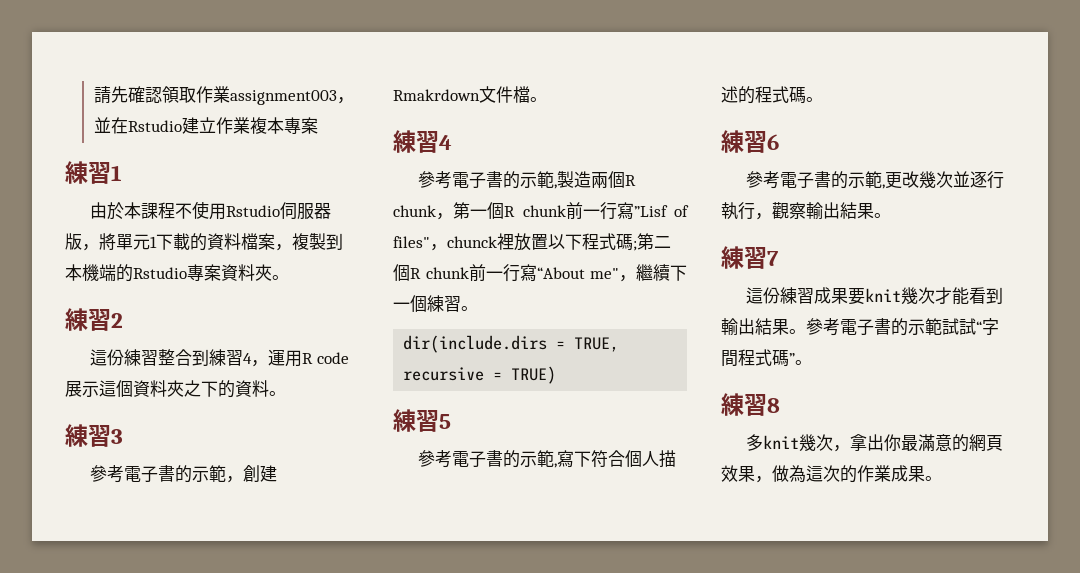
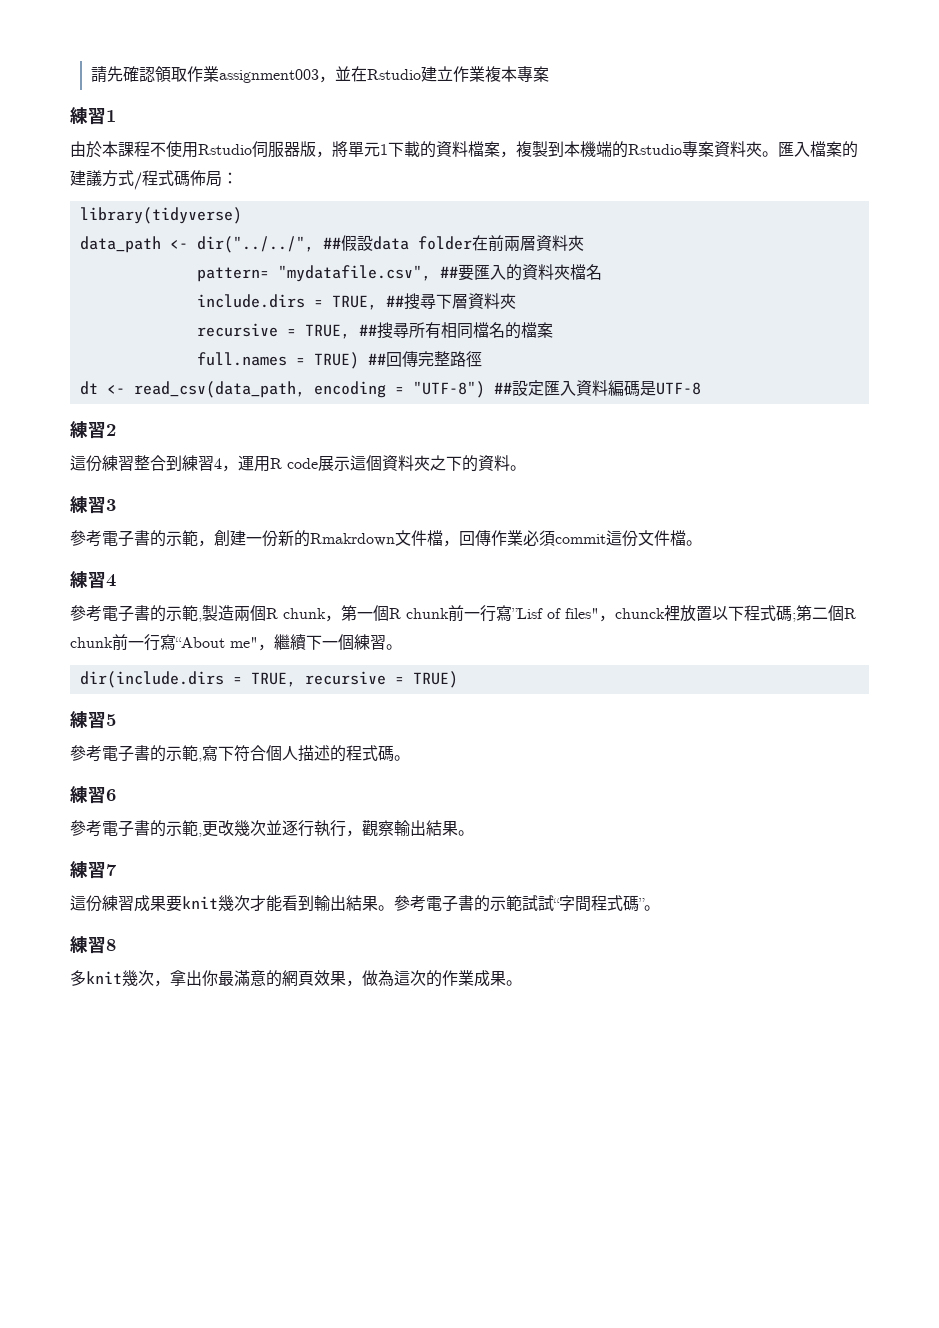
+ 匯入檔案的建議方式/程式碼佈局：
+ library(tidyverse)
+ data_path <- dir("../../", ##假設data folder在前兩層資料夾
+ pattern= "mydatafile.csv", ##要匯入的資料夾檔名
+ include.dirs = TRUE, ##搜尋下層資料夾
+ recursive = TRUE, ##搜尋所有相同檔名的檔案
+ full.names = TRUE) ##回傳完整路徑
+ dt <- read_csv(data_path, encoding = "UTF-8") ##設定匯入資料編碼是UTF-8
- 參考電子書的示範，創建Rmakrdown文件檔。
+ 參考電子書的示範，創建一份新的Rmakrdown文件檔，回傳作業必須commit這份文件檔。

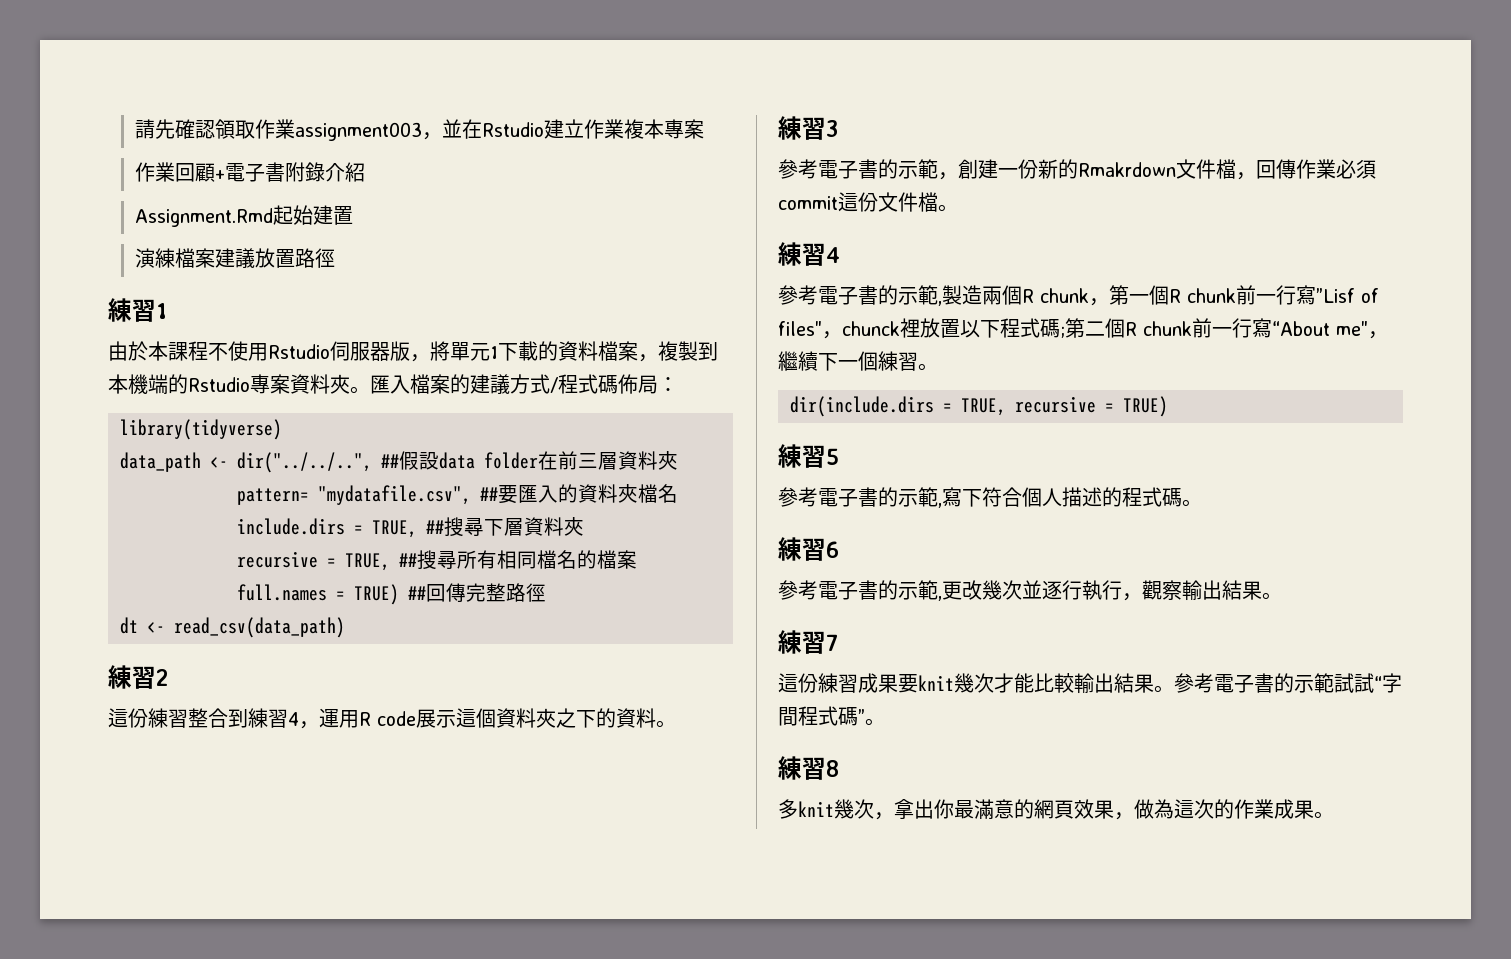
+ 作業回顧+電子書附錄介紹
+ Assignment.Rmd起始建置
+ 演練檔案建議放置路徑
- data_path <- dir("../../", ##假設data folder在前兩層資料夾
+ data_path <- dir("../../..", ##假設data folder在前三層資料夾
- dt <- read_csv(data_path, encoding = "UTF-8") ##設定匯入資料編碼是UTF-8
+ dt <- read_csv(data_path)
- 這份練習成果要knit幾次才能看到輸出結果。
+ 這份練習成果要knit幾次才能比較輸出結果。

